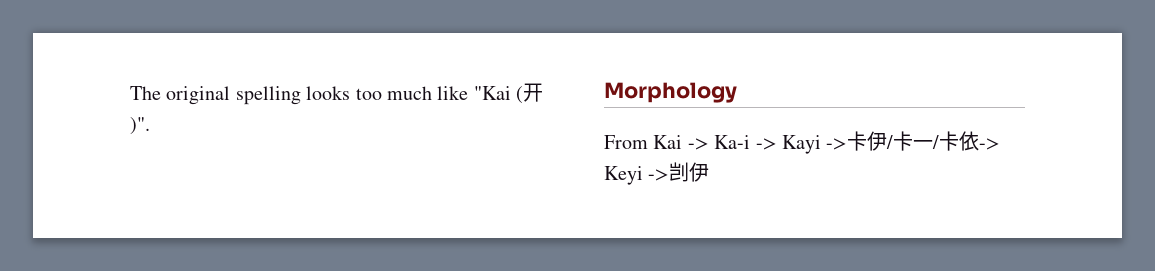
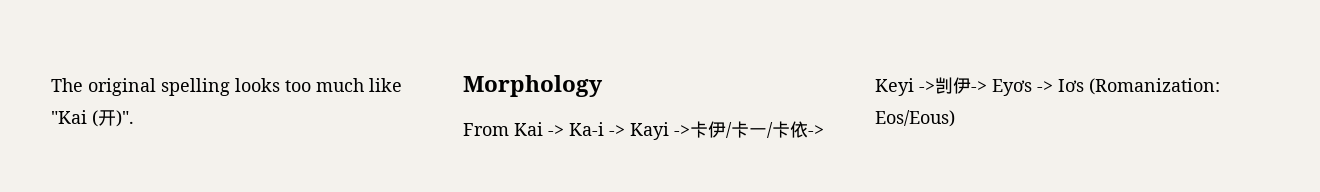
- From Kai -> Ka-i -> Kayi ->卡伊/卡一/卡依-> Keyi ->剀伊
+ From Kai -> Ka-i -> Kayi ->卡伊/卡一/卡依-> Keyi ->剀伊-> Eyơs -> Iơs (Romanization: Eos/Eous)

